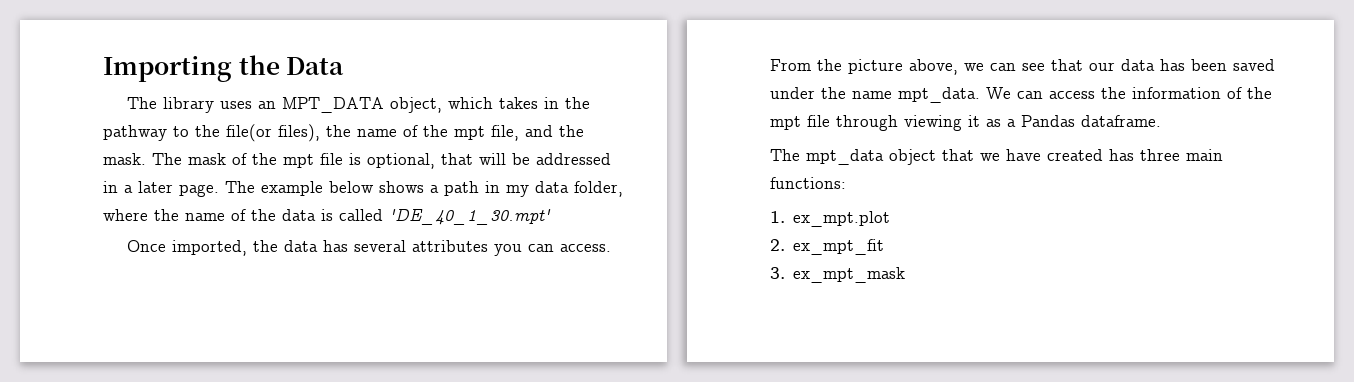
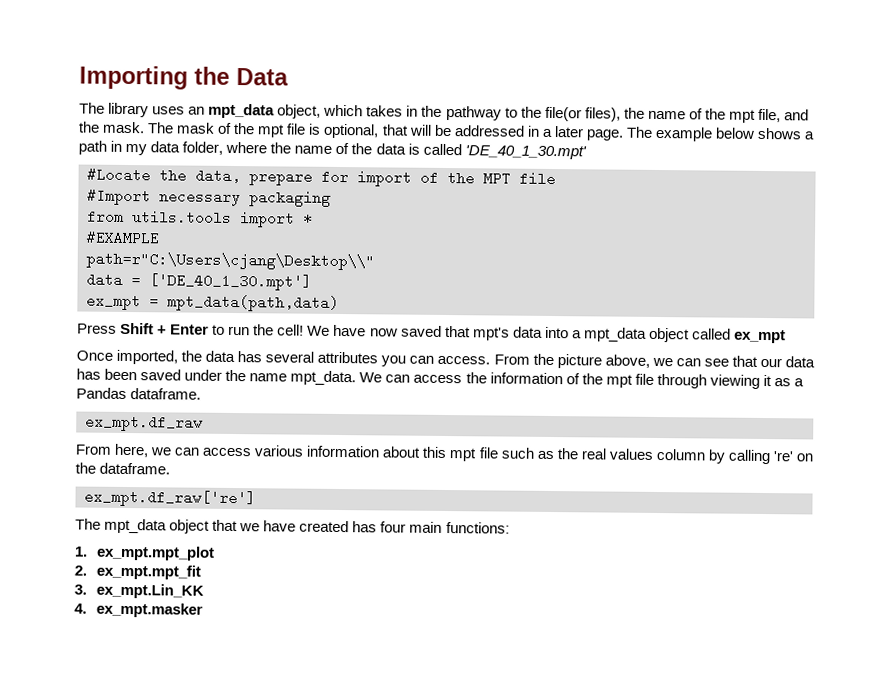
- The library uses an MPT_DATA object, which takes in the pathway to the file(or files), the name of the mpt file, and the mask.
+ The library uses an mpt_data object, which takes in the pathway to the file(or files), the name of the mpt file, and the mask.
+ #Locate the data, prepare for import of the MPT file
+ #Import necessary packaging
+ from utils.tools import *
+ #EXAMPLE
+ path=r"C:\Users\cjang\Desktop\\"
+ data = ['DE_40_1_30.mpt']
+ ex_mpt = mpt_data(path,data)
+ Press Shift + Enter to run the cell! We have now saved that mpt's data into a mpt_data object called ex_mpt
+ ex_mpt.df_raw
+ From here, we can access various information about this mpt file such as the real values column by calling 're' on the dataframe.
+ ex_mpt.df_raw['re']
- The mpt_data object that we have created has three main functions:
+ The mpt_data object that we have created has four main functions:
- 1. ex_mpt.plot
+ 1. ex_mpt.mpt_plot
- 2. ex_mpt_fit
+ 2. ex_mpt.mpt_fit
- 3. ex_mpt_mask
+ 3. ex_mpt.Lin_KK
+ 4. ex_mpt.masker

